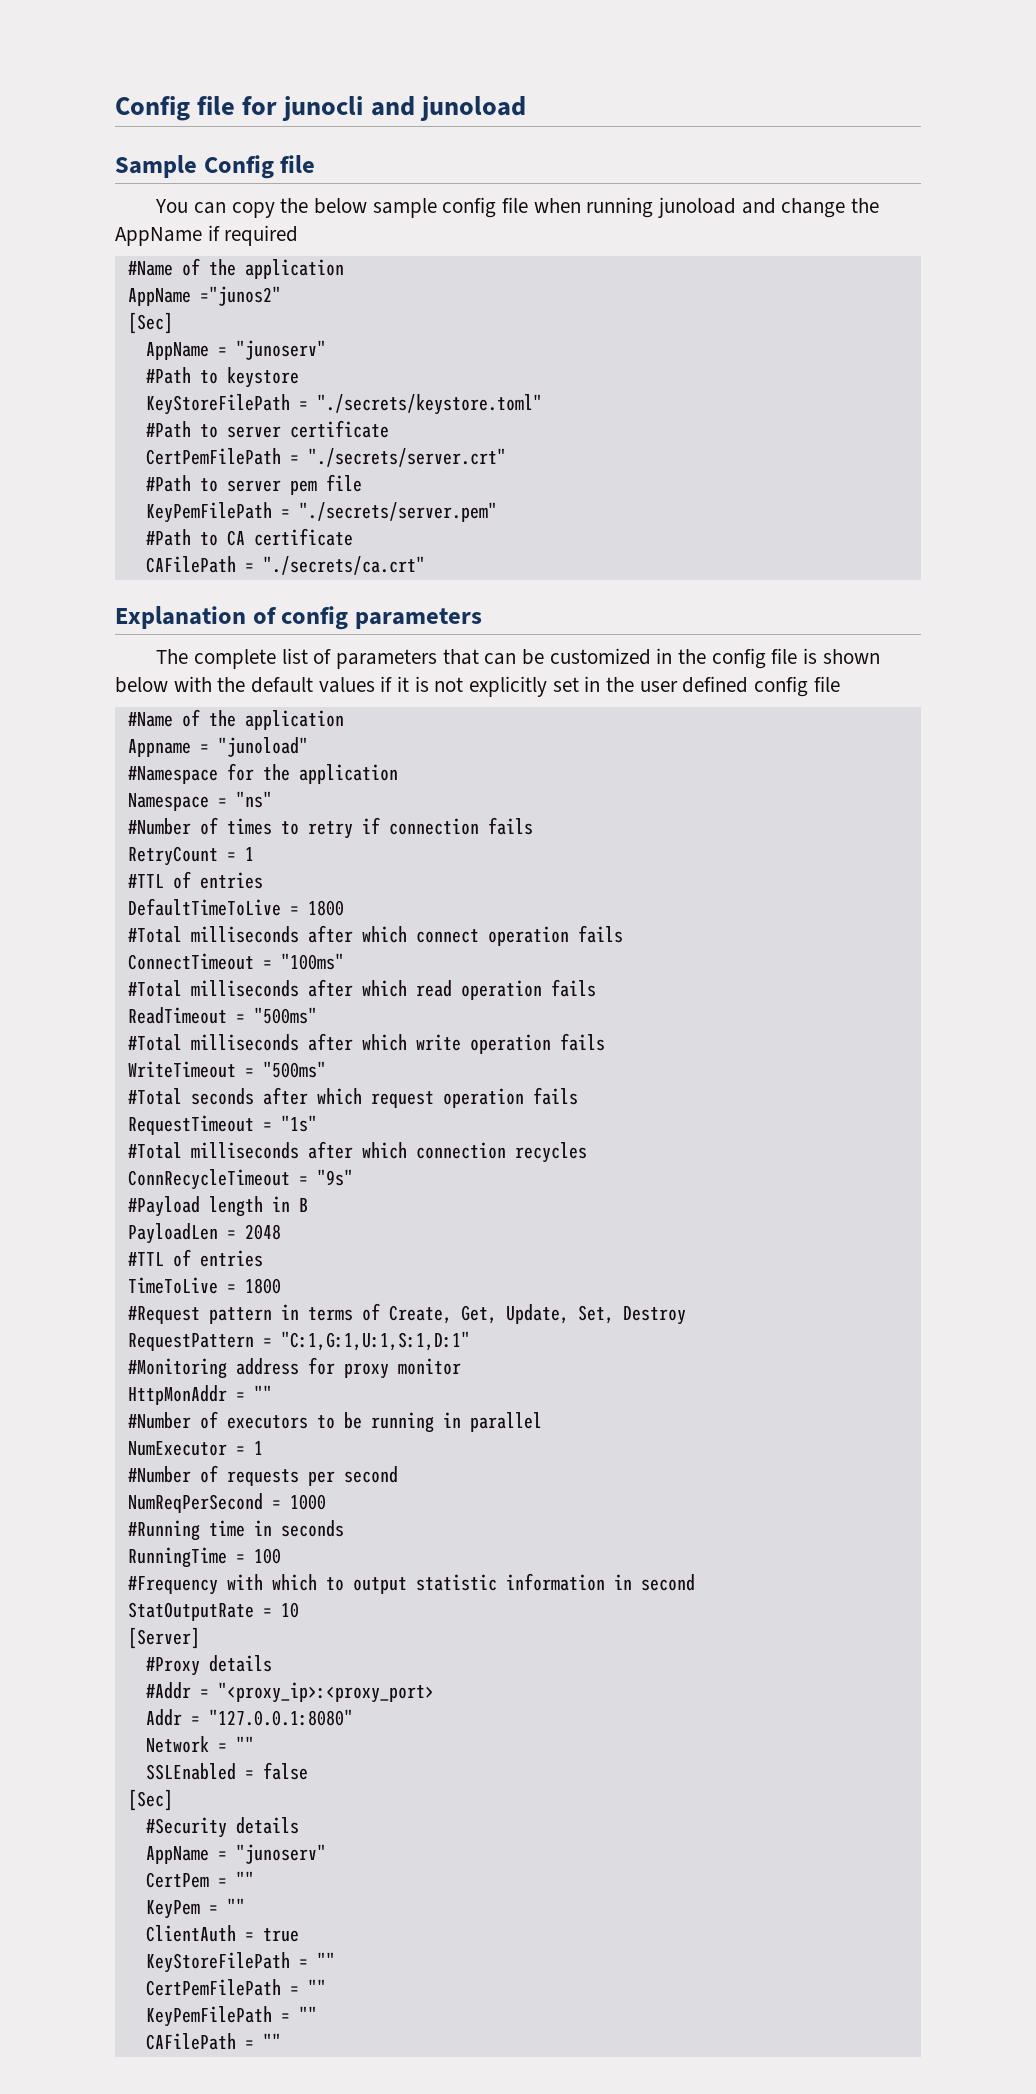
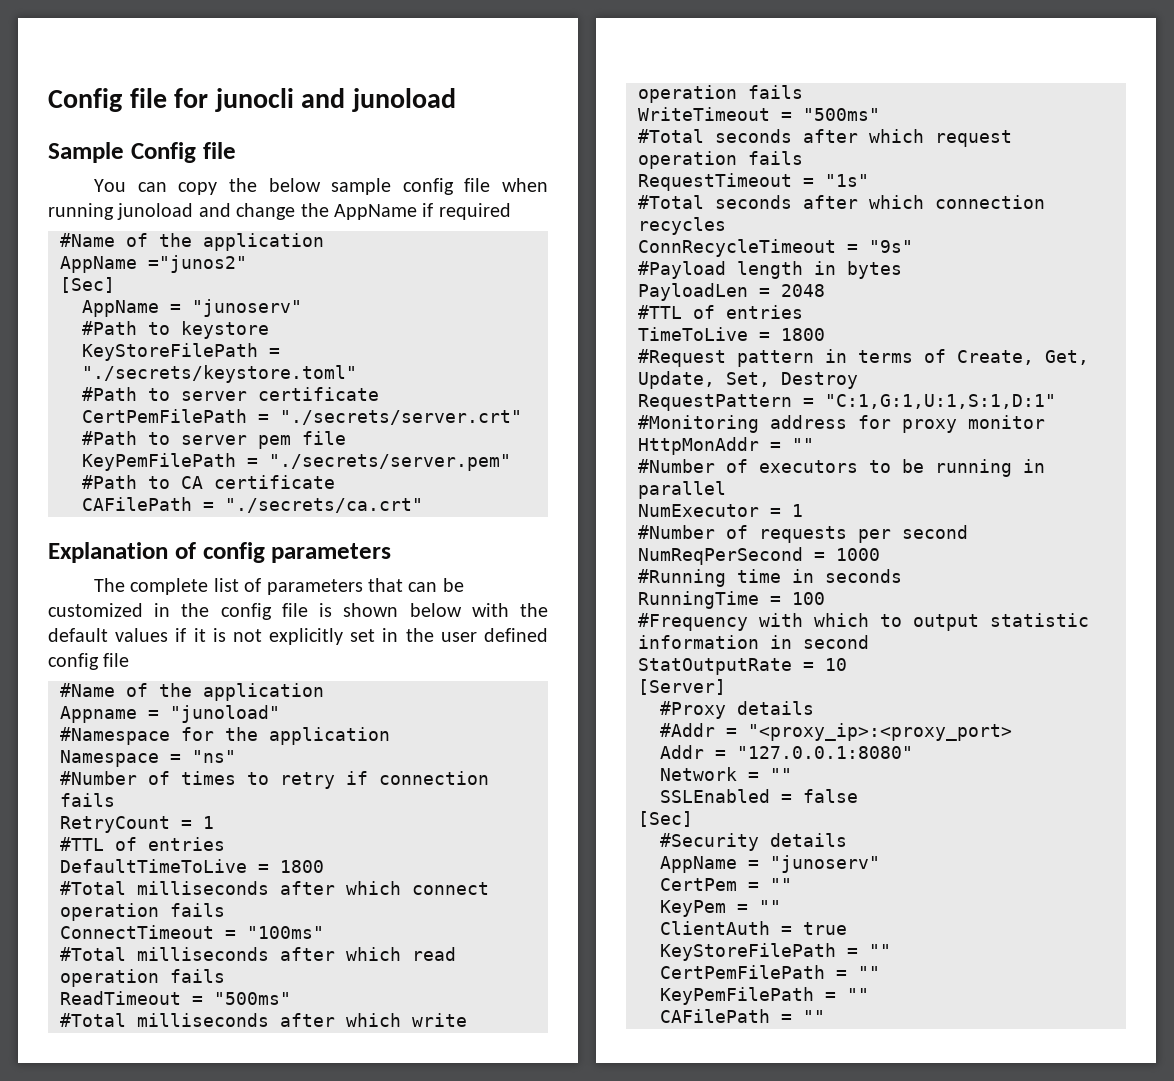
- #Total milliseconds after which connection recycles
+ #Total seconds after which connection recycles
- #Payload length in B
+ #Payload length in bytes

